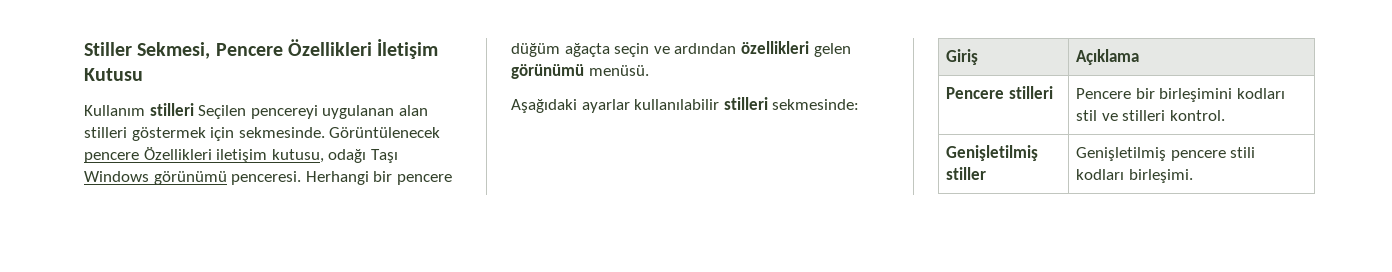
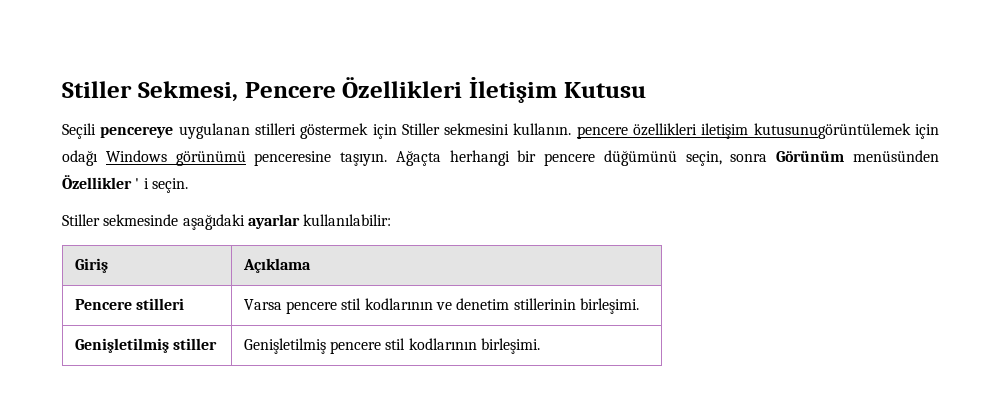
- Kullanım stilleri Seçilen pencereyi uygulanan alan stilleri göstermek için sekmesinde. Görüntülenecek pencere Özellikleri iletişim kutusu, odağı Taşı Windows görünümü penceresi. Herhangi bir pencere düğüm ağaçta seçin ve ardından özellikleri gelen görünümü menüsü.
- Aşağıdaki ayarlar kullanılabilir stilleri sekmesinde:
+ Seçili pencereye uygulanan stilleri göstermek için Stiller sekmesini kullanın. pencere özellikleri iletişim kutusunugörüntülemek için odağı Windows görünümü penceresine taşıyın. Ağaçta herhangi bir pencere düğümünü seçin, sonra Görünüm menüsünden Özellikler ' i seçin.
+ Stiller sekmesinde aşağıdaki ayarlar kullanılabilir:
  Giriş | Açıklama
- Pencere stilleri | Pencere bir birleşimini kodları stil ve stilleri kontrol.
+ Pencere stilleri | Varsa pencere stil kodlarının ve denetim stillerinin birleşimi.
- Genişletilmiş stiller | Genişletilmiş pencere stili kodları birleşimi.
+ Genişletilmiş stiller | Genişletilmiş pencere stil kodlarının birleşimi.

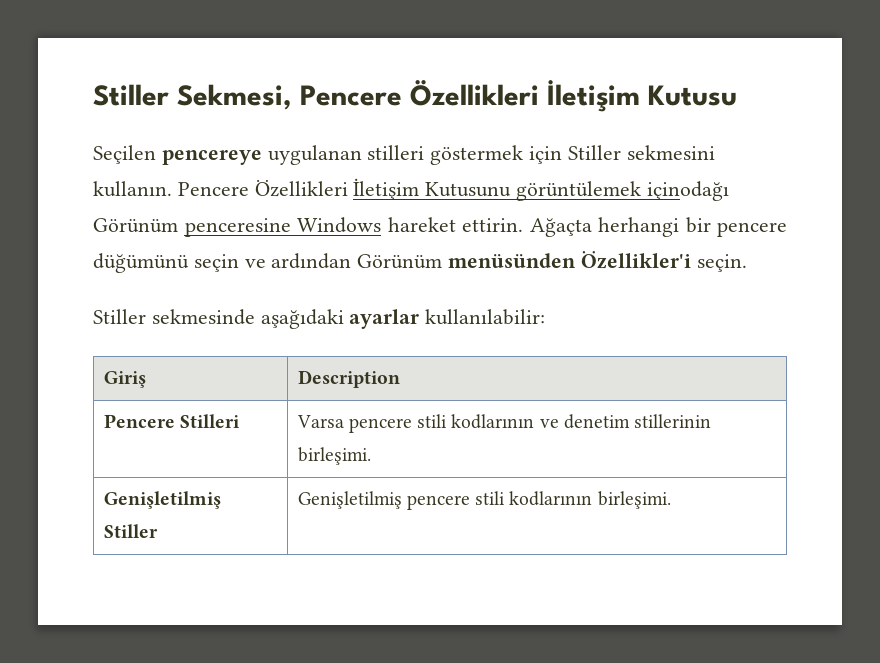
- Seçili pencereye uygulanan stilleri göstermek için Stiller sekmesini kullanın. pencere özellikleri iletişim kutusunugörüntülemek için odağı Windows görünümü penceresine taşıyın.
+ Seçilen pencereye uygulanan stilleri göstermek için Stiller sekmesini kullanın. Pencere Özellikleri İletişim Kutusunu görüntülemek içinodağı Görünüm penceresine Windows hareket ettirin.
- Ağaçta herhangi bir pencere düğümünü seçin, sonra Görünüm menüsünden Özellikler ' i seçin.
+ Ağaçta herhangi bir pencere düğümünü seçin ve ardından Görünüm menüsünden Özellikler'i seçin.
- Giriş | Açıklama
- Pencere stilleri | Varsa pencere stil kodlarının ve denetim stillerinin birleşimi.
+ Giriş | Description
+ Pencere Stilleri | Varsa pencere stili kodlarının ve denetim stillerinin birleşimi.
- Genişletilmiş stiller | Genişletilmiş pencere stil kodlarının birleşimi.
+ Genişletilmiş Stiller | Genişletilmiş pencere stili kodlarının birleşimi.

